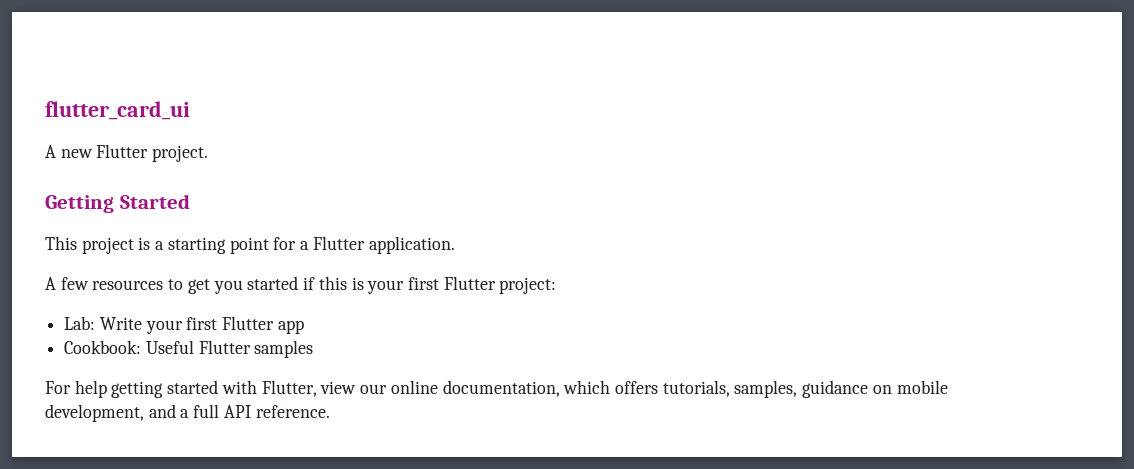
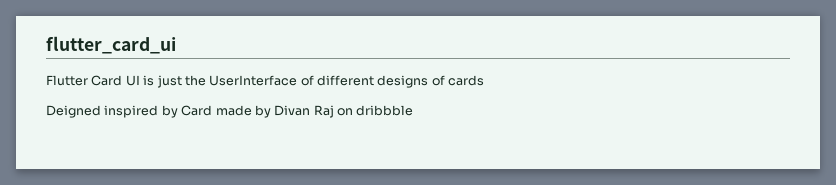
- A new Flutter project.
- Getting Started
- This project is a starting point for a Flutter application.
- A few resources to get you started if this is your first Flutter project:
- Lab: Write your first Flutter app
- Cookbook: Useful Flutter samples
- For help getting started with Flutter, view our online documentation, which offers tutorials, samples, guidance on mobile development, and a full API reference.
+ Flutter Card UI is just the UserInterface of different designs of cards
+ Deigned inspired by Card made by Divan Raj on dribbble

